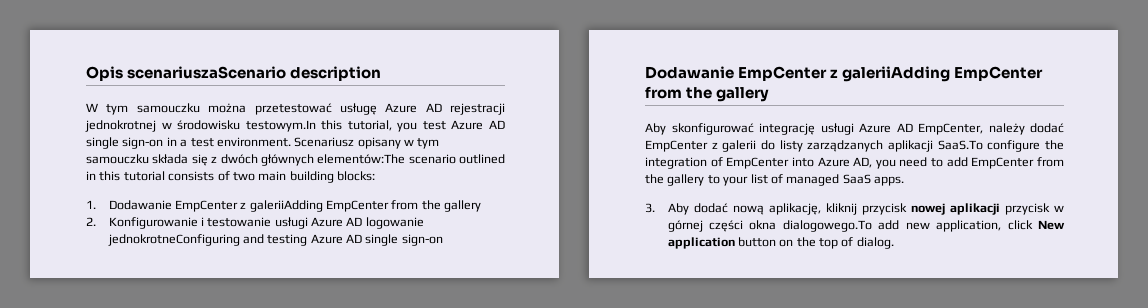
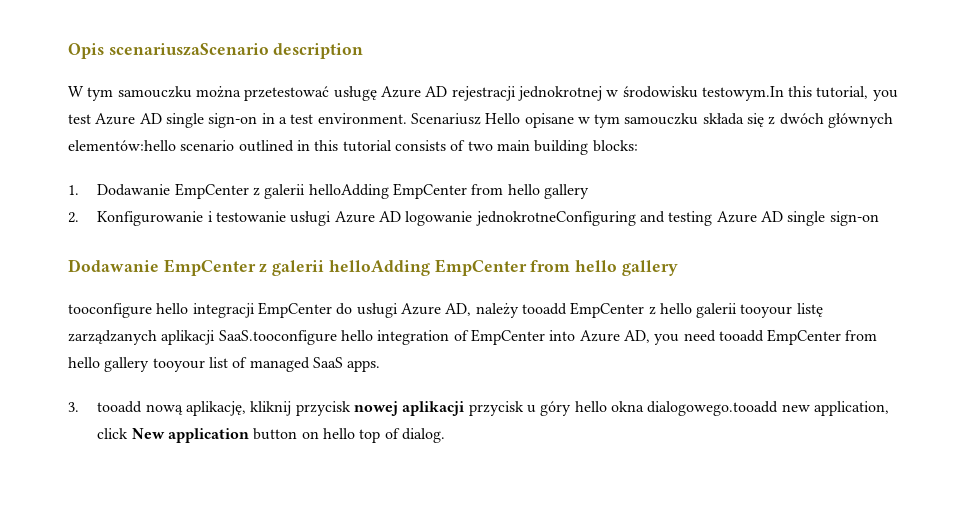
- Scenariusz opisany w tym samouczku składa się z dwóch głównych elementów:The scenario outlined in this tutorial consists of two main building blocks:
+ Scenariusz Hello opisane w tym samouczku składa się z dwóch głównych elementów:hello scenario outlined in this tutorial consists of two main building blocks:
- 1. Dodawanie EmpCenter z galeriiAdding EmpCenter from the gallery
+ 1. Dodawanie EmpCenter z galerii helloAdding EmpCenter from hello gallery
  2. Konfigurowanie i testowanie usługi Azure AD logowanie jednokrotneConfiguring and testing Azure AD single sign-on
- Dodawanie EmpCenter z galeriiAdding EmpCenter from the gallery
- Aby skonfigurować integrację usługi Azure AD EmpCenter, należy dodać EmpCenter z galerii do listy zarządzanych aplikacji SaaS.To configure the integration of EmpCenter into Azure AD, you need to add EmpCenter from the gallery to your list of managed SaaS apps.
+ Dodawanie EmpCenter z galerii helloAdding EmpCenter from hello gallery
+ tooconfigure hello integracji EmpCenter do usługi Azure AD, należy tooadd EmpCenter z hello galerii tooyour listę zarządzanych aplikacji SaaS.tooconfigure hello integration of EmpCenter into Azure AD, you need tooadd EmpCenter from hello gallery tooyour list of managed SaaS apps.
- 3. Aby dodać nową aplikację, kliknij przycisk nowej aplikacji przycisk w górnej części okna dialogowego.To add new application, click New application button on the top of dialog.
+ 3. tooadd nową aplikację, kliknij przycisk nowej aplikacji przycisk u góry hello okna dialogowego.tooadd new application, click New application button on hello top of dialog.

